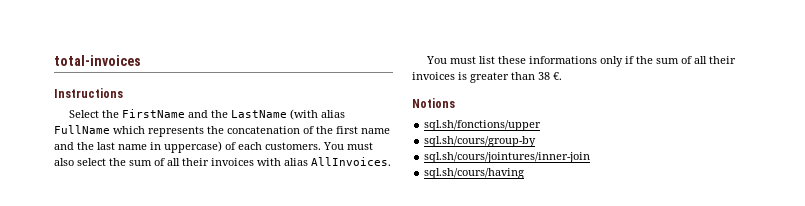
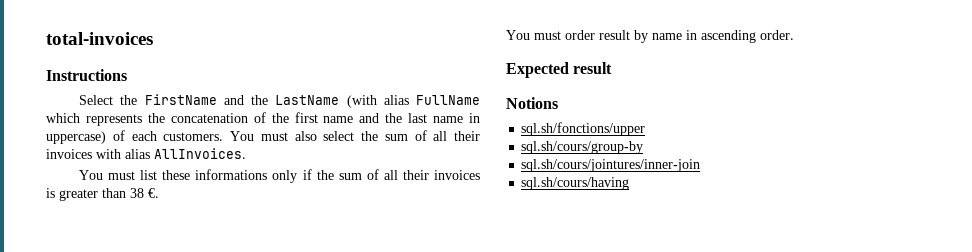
+ You must order result by name in ascending order.
+ Expected result

